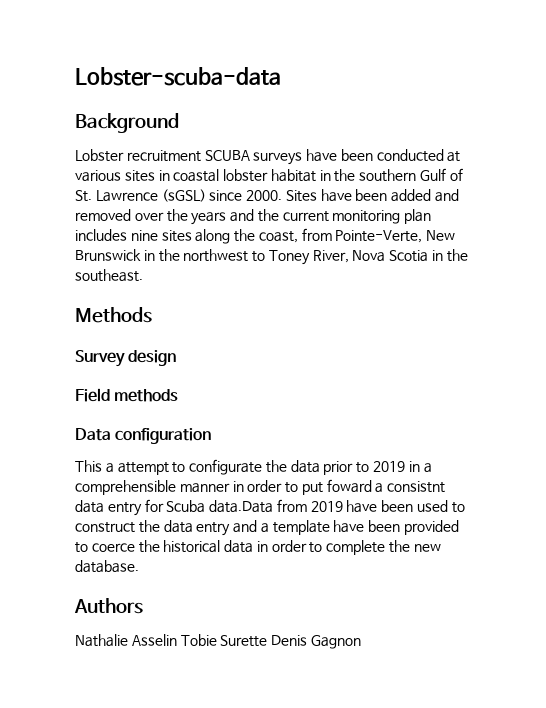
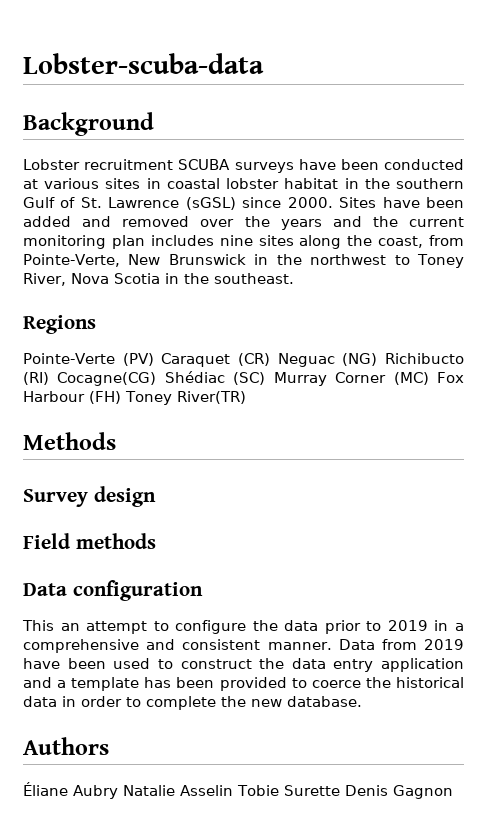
+ Regions
+ Pointe-Verte (PV) Caraquet (CR) Neguac (NG) Richibucto (RI) Cocagne(CG) Shédiac (SC) Murray Corner (MC) Fox Harbour (FH) Toney River(TR)
- This a attempt to configurate the data prior to 2019 in a comprehensible manner in order to put foward a consistnt data entry for Scuba data.Data from 2019 have been used to construct the data entry and a template have been provided to coerce the historical data in order to complete the new database.
+ This an attempt to configure the data prior to 2019 in a comprehensive and consistent manner. Data from 2019 have been used to construct the data entry application and a template has been provided to coerce the historical data in order to complete the new database.
- Nathalie Asselin Tobie Surette Denis Gagnon
+ Éliane Aubry Natalie Asselin Tobie Surette Denis Gagnon

